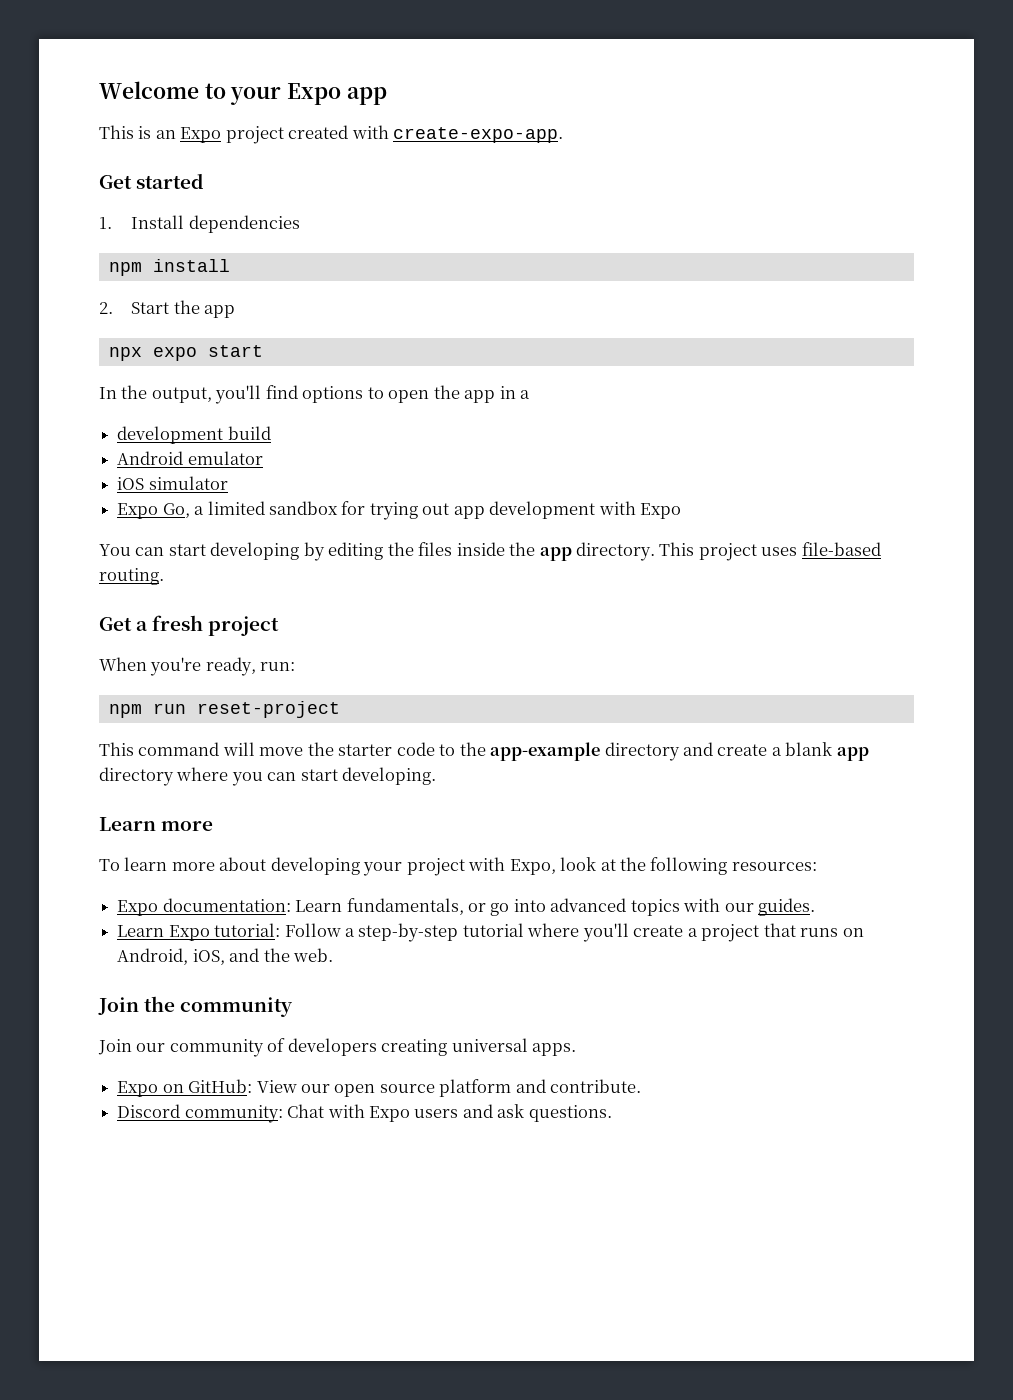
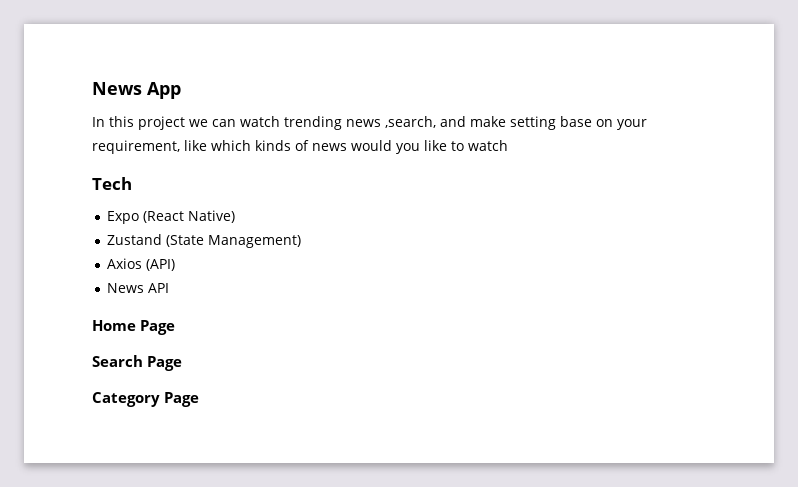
- Welcome to your Expo app
- This is an Expo project created with create-expo-app.
- Get started
- 1. Install dependencies
- npm install
- 2. Start the app
- npx expo start
- In the output, you'll find options to open the app in a
- development build
- Android emulator
- iOS simulator
- Expo Go, a limited sandbox for trying out app development with Expo
- You can start developing by editing the files inside the app directory. This project uses file-based routing.
- Get a fresh project
- When you're ready, run:
- npm run reset-project
- This command will move the starter code to the app-example directory and create a blank app directory where you can start developing.
- Learn more
- To learn more about developing your project with Expo, look at the following resources:
- Expo documentation: Learn fundamentals, or go into advanced topics with our guides.
- Learn Expo tutorial: Follow a step-by-step tutorial where you'll create a project that runs on Android, iOS, and the web.
- Join the community
- Join our community of developers creating universal apps.
- Expo on GitHub: View our open source platform and contribute.
- Discord community: Chat with Expo users and ask questions.
+ News App
+ In this project we can watch trending news ,search, and make setting base on your requirement, like which kinds of news would you like to watch
+ Tech
+ Expo (React Native)
+ Zustand (State Management)
+ Axios (API)
+ News API
+ Home Page
+ Search Page
+ Category Page

